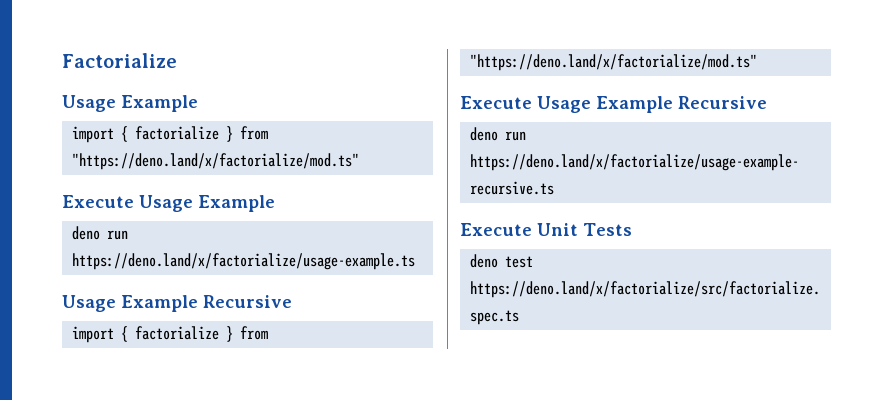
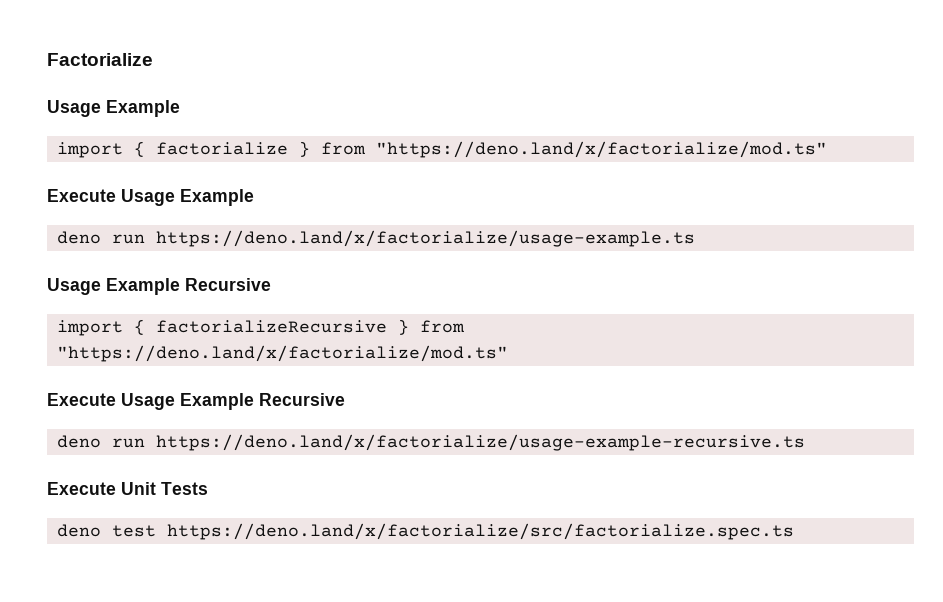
  deno run https://deno.land/x/factorialize/usage-example.ts
  Usage Example Recursive
- import { factorialize } from "https://deno.land/x/factorialize/mod.ts"
+ import { factorializeRecursive } from "https://deno.land/x/factorialize/mod.ts"

